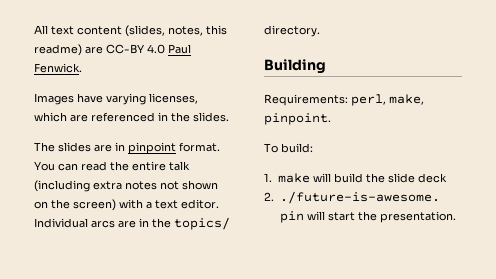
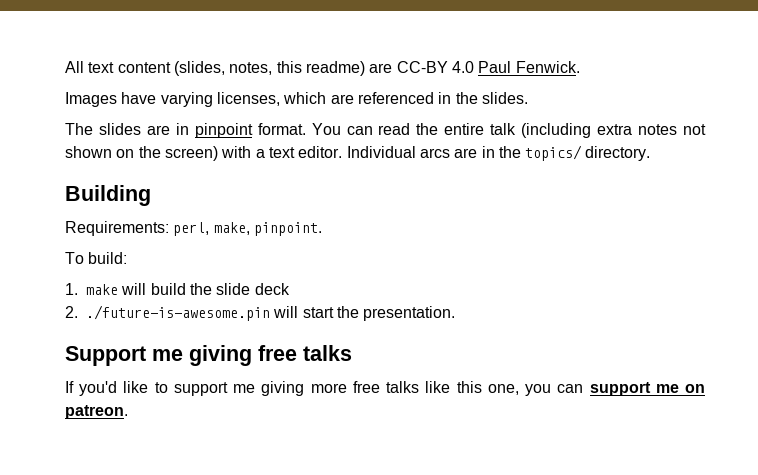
+ Support me giving free talks
+ If you'd like to support me giving more free talks like this one, you can support me on patreon.

